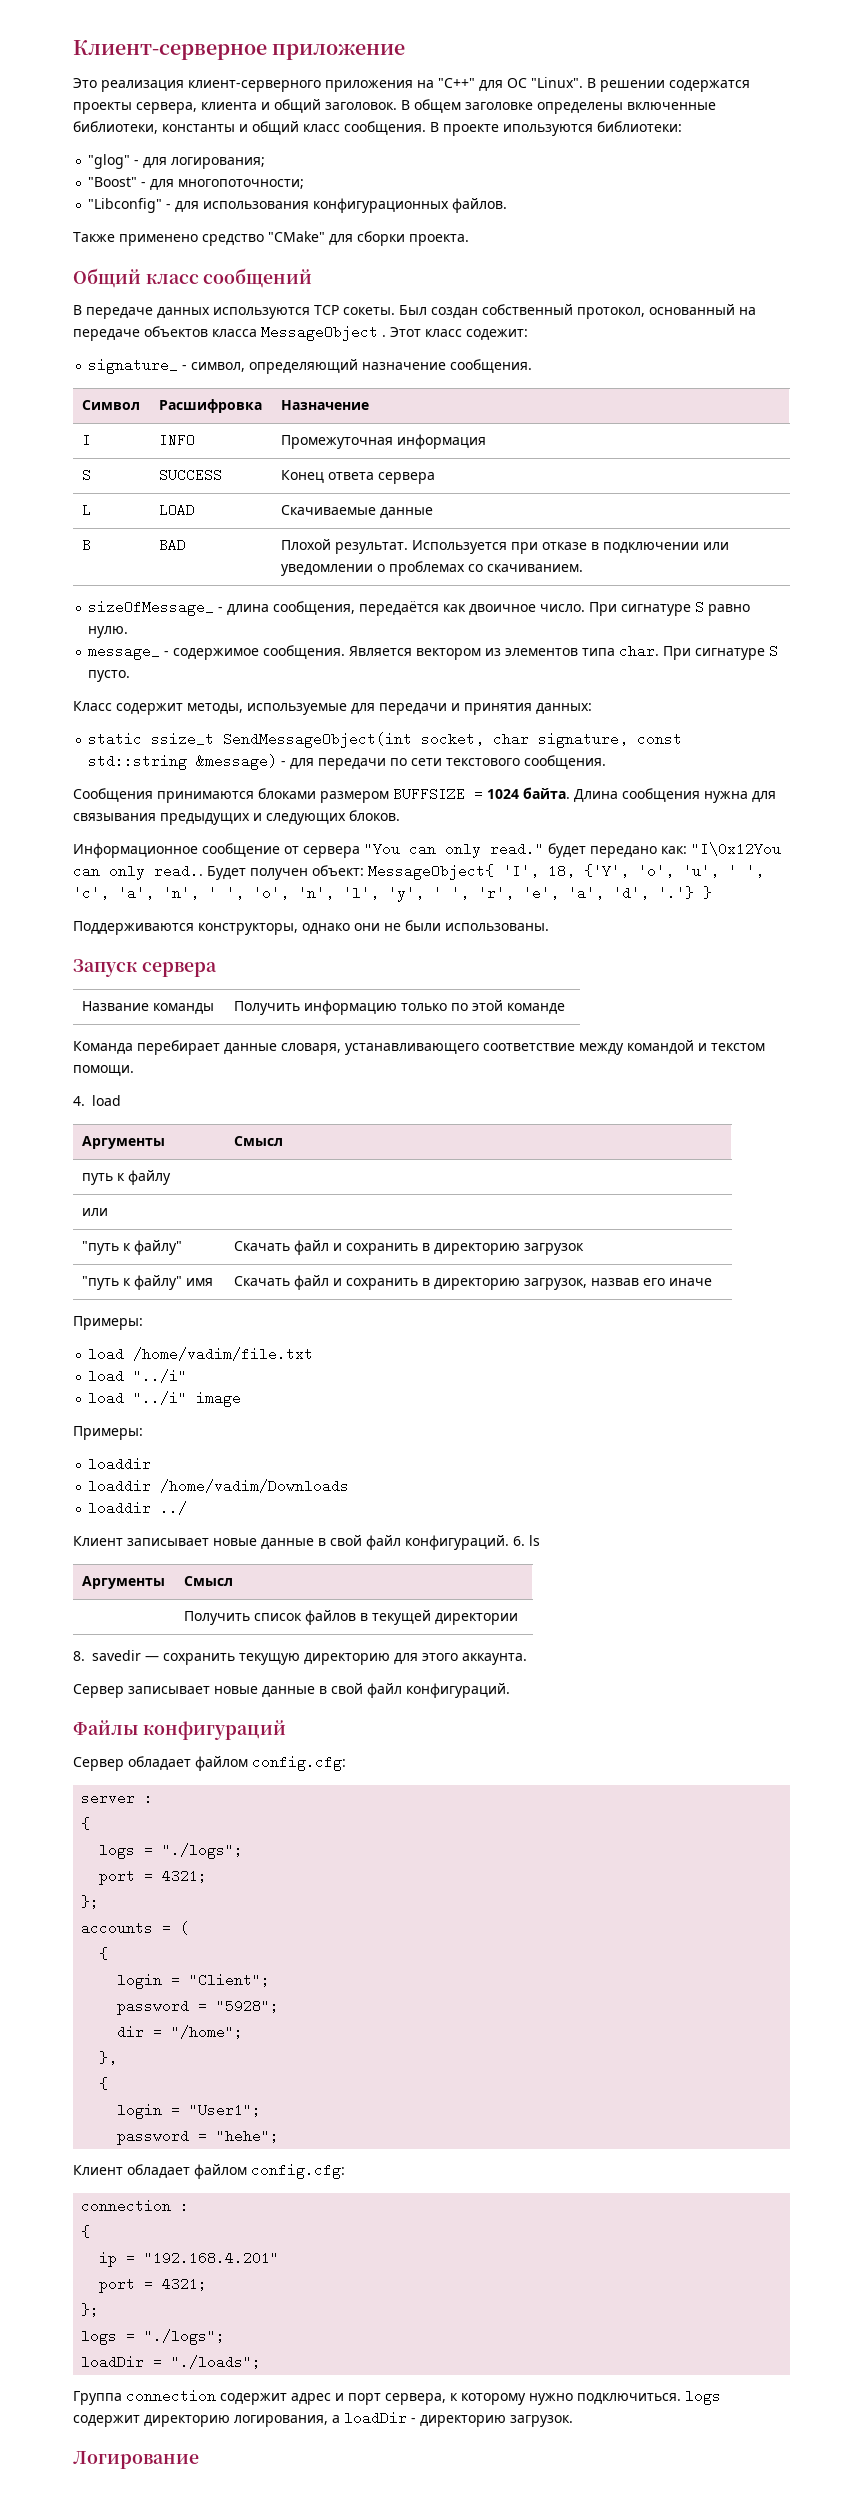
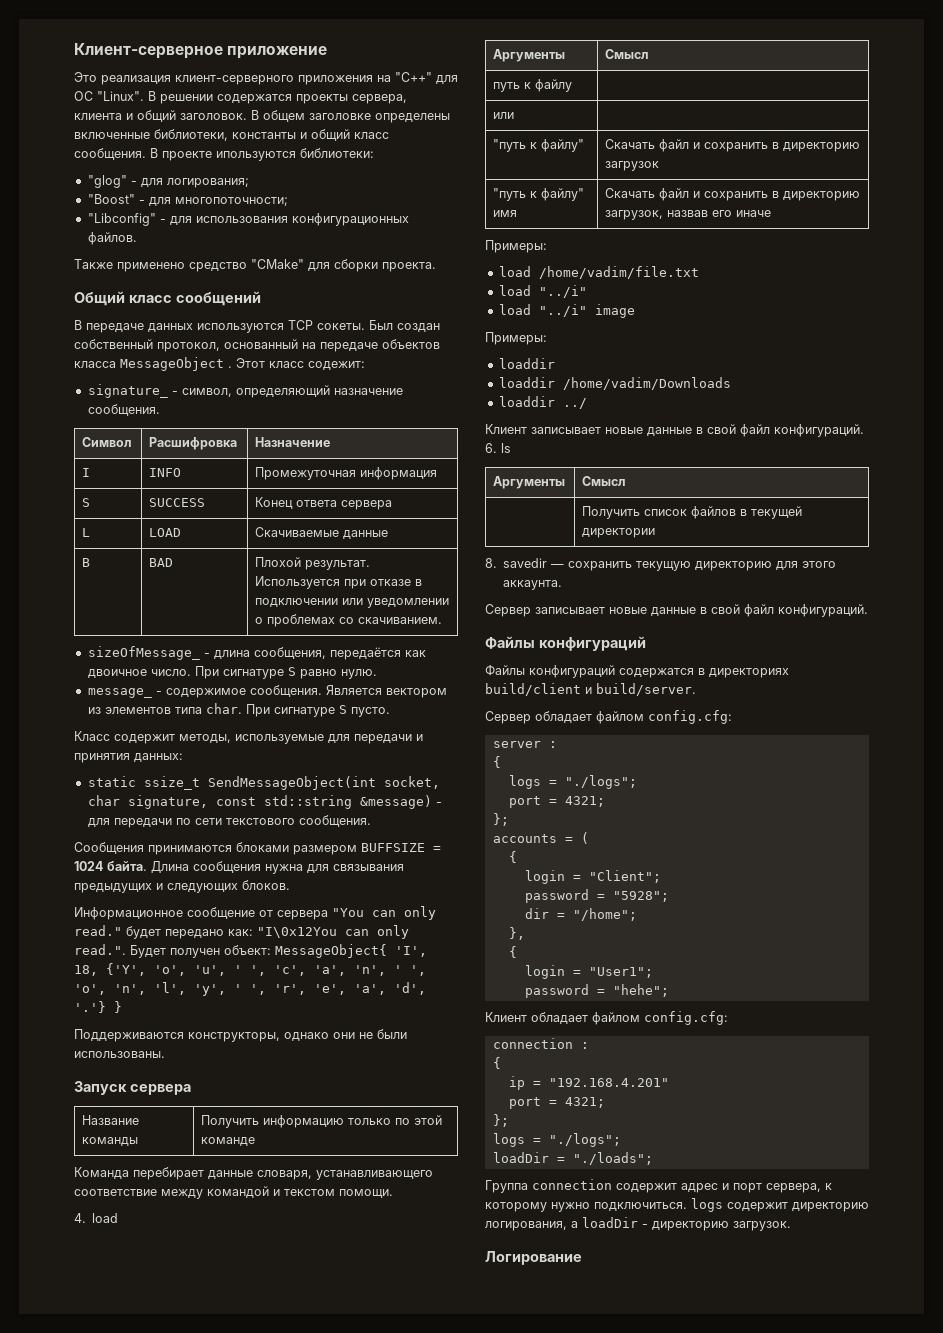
- Информационное сообщение от сервера "You can only read." будет передано как: "I\0x12You can only read.. Будет получен объект: MessageObject{ 'I', 18, {'Y', 'o', 'u', ' ', 'c', 'a', 'n', ' ', 'o', 'n', 'l', 'y', ' ', 'r', 'e', 'a', 'd', '.'} }
+ Информационное сообщение от сервера "You can only read." будет передано как: "I\0x12You can only read.". Будет получен объект: MessageObject{ 'I', 18, {'Y', 'o', 'u', ' ', 'c', 'a', 'n', ' ', 'o', 'n', 'l', 'y', ' ', 'r', 'e', 'a', 'd', '.'} }
+ Файлы конфигураций содержатся в директориях build/client и build/server.

